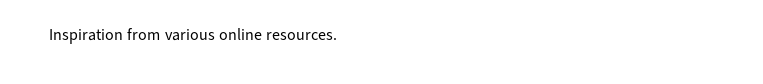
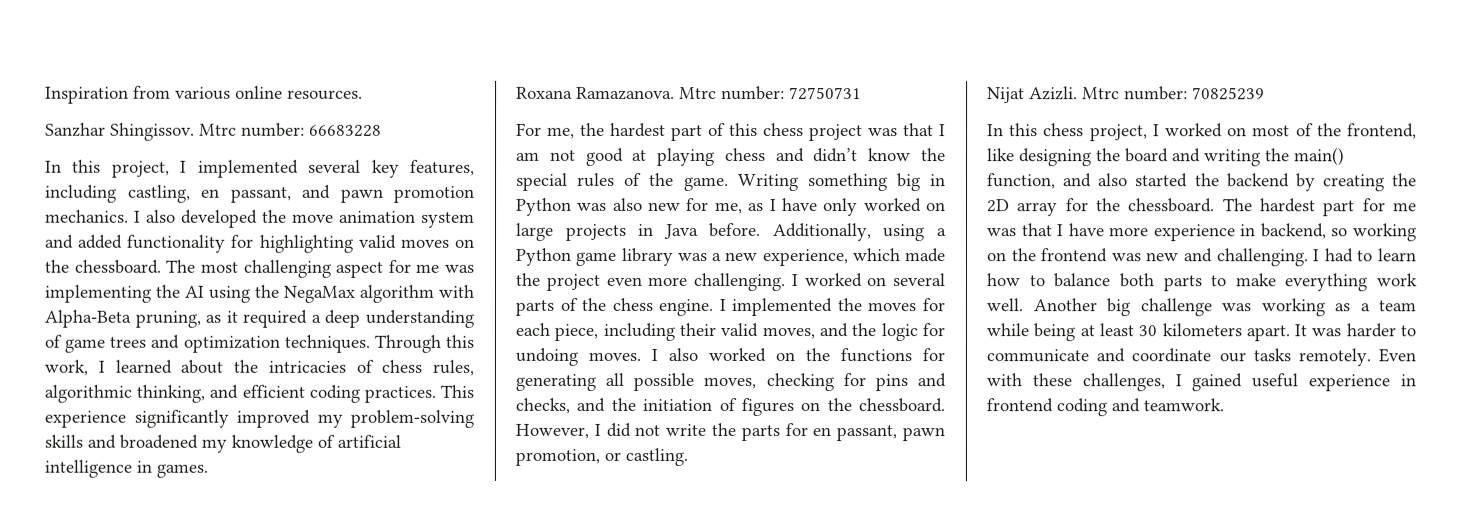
+ Sanzhar Shingissov. Mtrc number: 66683228
+ In this project, I implemented several key features, including castling, en passant, and pawn promotion mechanics. I also developed the move animation system and added functionality for highlighting valid moves on the chessboard. The most challenging aspect for me was implementing the AI using the NegaMax algorithm with Alpha-Beta pruning, as it required a deep understanding of game trees and optimization techniques. Through this work, I learned about the intricacies of chess rules, algorithmic thinking, and efficient coding practices. This experience significantly improved my problem-solving skills and broadened my knowledge of artificial intelligence in games.
+ Roxana Ramazanova. Mtrc number: 72750731
+ For me, the hardest part of this chess project was that I am not good at playing chess and didn’t know the special rules of the game. Writing something big in Python was also new for me, as I have only worked on large projects in Java before. Additionally, using a Python game library was a new experience, which made the project even more challenging. I worked on several parts of the chess engine. I implemented the moves for each piece, including their valid moves, and the logic for undoing moves. I also worked on the functions for generating all possible moves, checking for pins and checks, and the initiation of figures on the chessboard. However, I did not write the parts for en passant, pawn promotion, or castling.
+ Nijat Azizli. Mtrc number: 70825239
+ In this chess project, I worked on most of the frontend, like designing the board and writing the main() function, and also started the backend by creating the 2D array for the chessboard. The hardest part for me was that I have more experience in backend, so working on the frontend was new and challenging. I had to learn how to balance both parts to make everything work well. Another big challenge was working as a team while being at least 30 kilometers apart. It was harder to communicate and coordinate our tasks remotely. Even with these challenges, I gained useful experience in frontend coding and teamwork.

